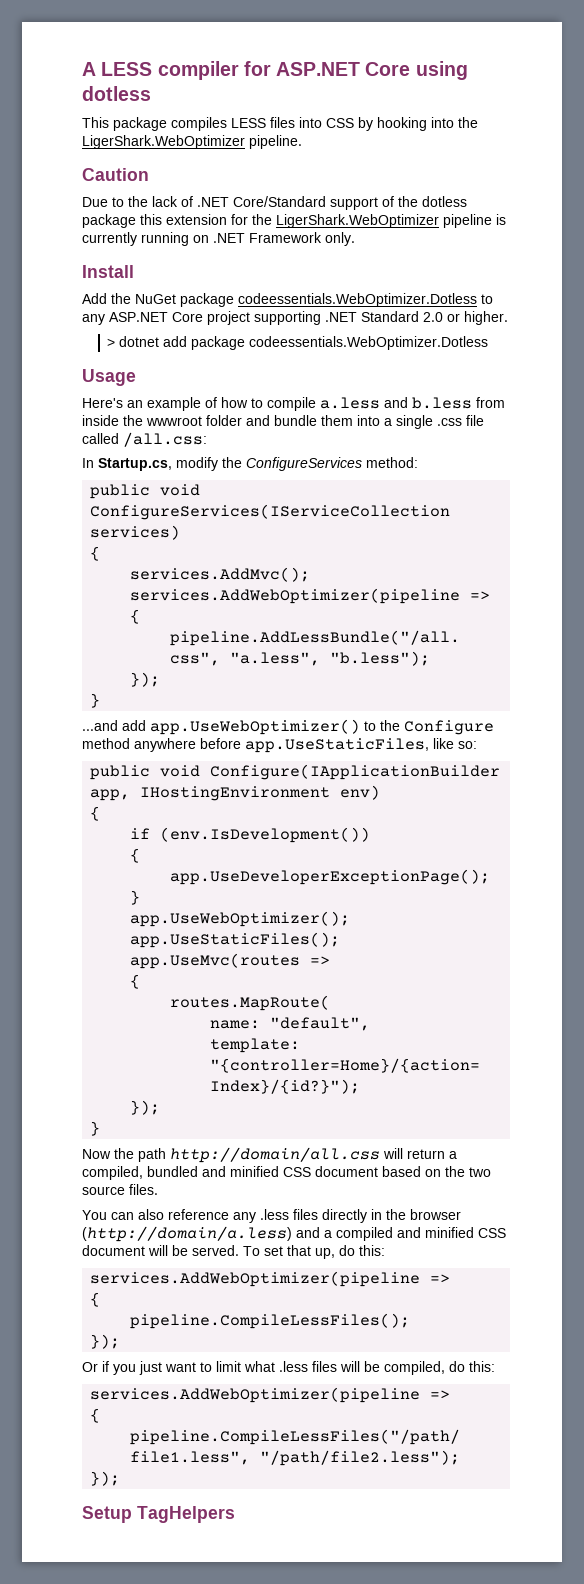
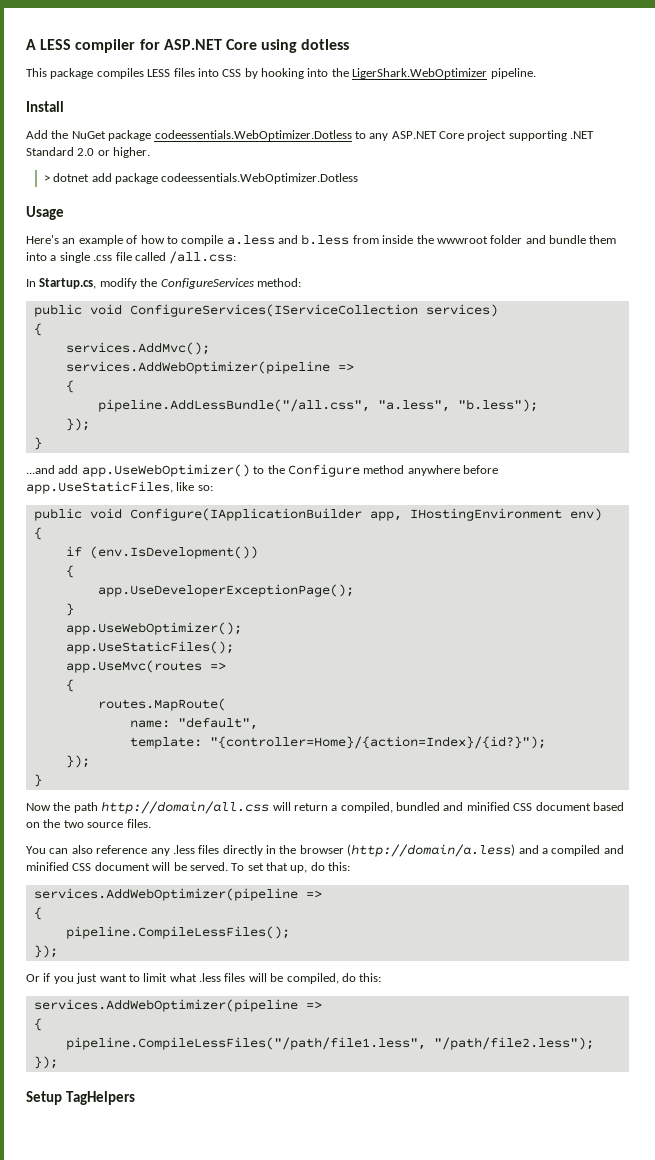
- Caution
- Due to the lack of .NET Core/Standard support of the dotless package this extension for the LigerShark.WebOptimizer pipeline is currently running on .NET Framework only.

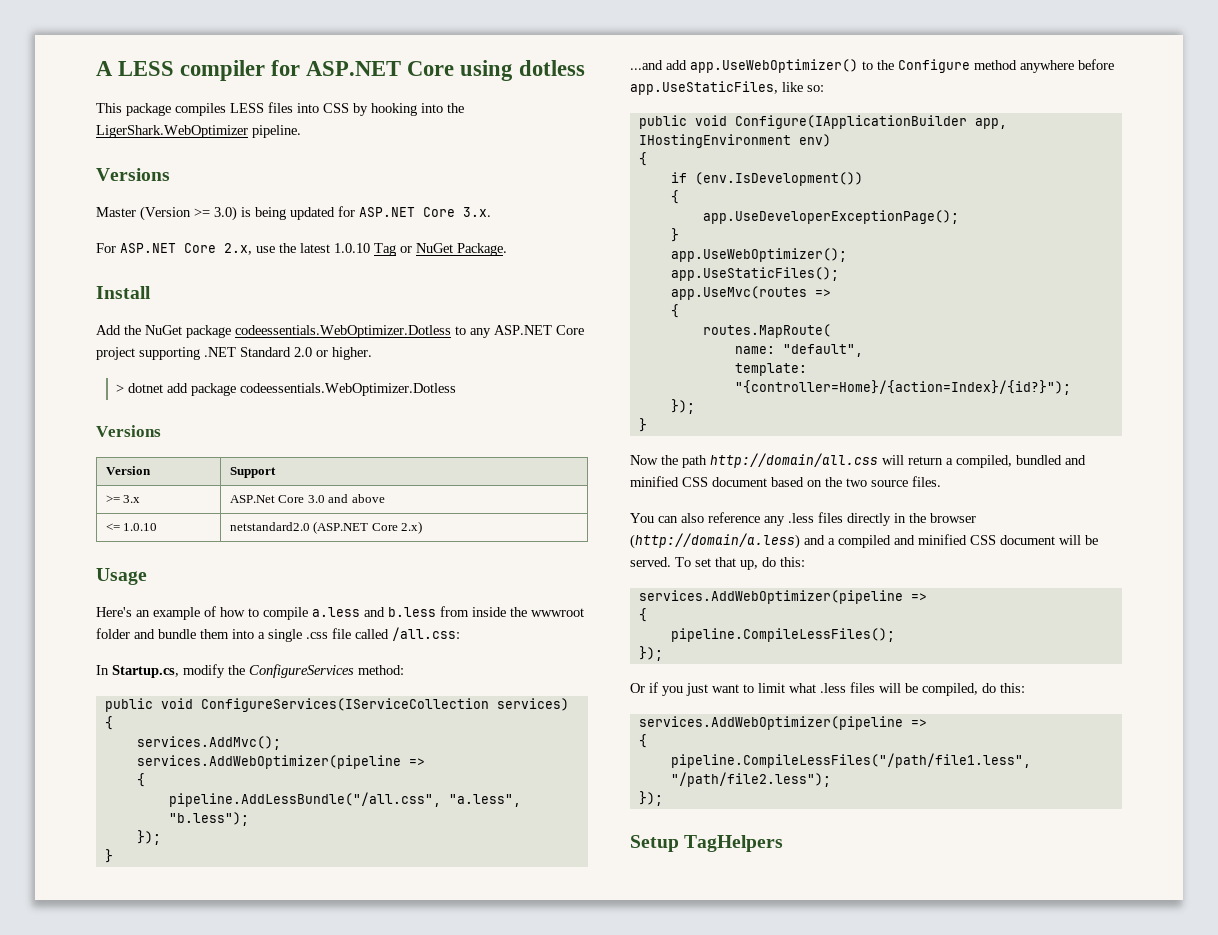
  This package compiles LESS files into CSS by hooking into the LigerShark.WebOptimizer pipeline.
+ Versions
+ Master (Version >= 3.0) is being updated for ASP.NET Core 3.x.
+ For ASP.NET Core 2.x, use the latest 1.0.10 Tag or NuGet Package.
  > dotnet add package codeessentials.WebOptimizer.Dotless
+ Versions
+ Version | Support
+ >= 3.x | ASP.Net Core 3.0 and above
+ <= 1.0.10 | netstandard2.0 (ASP.NET Core 2.x)

